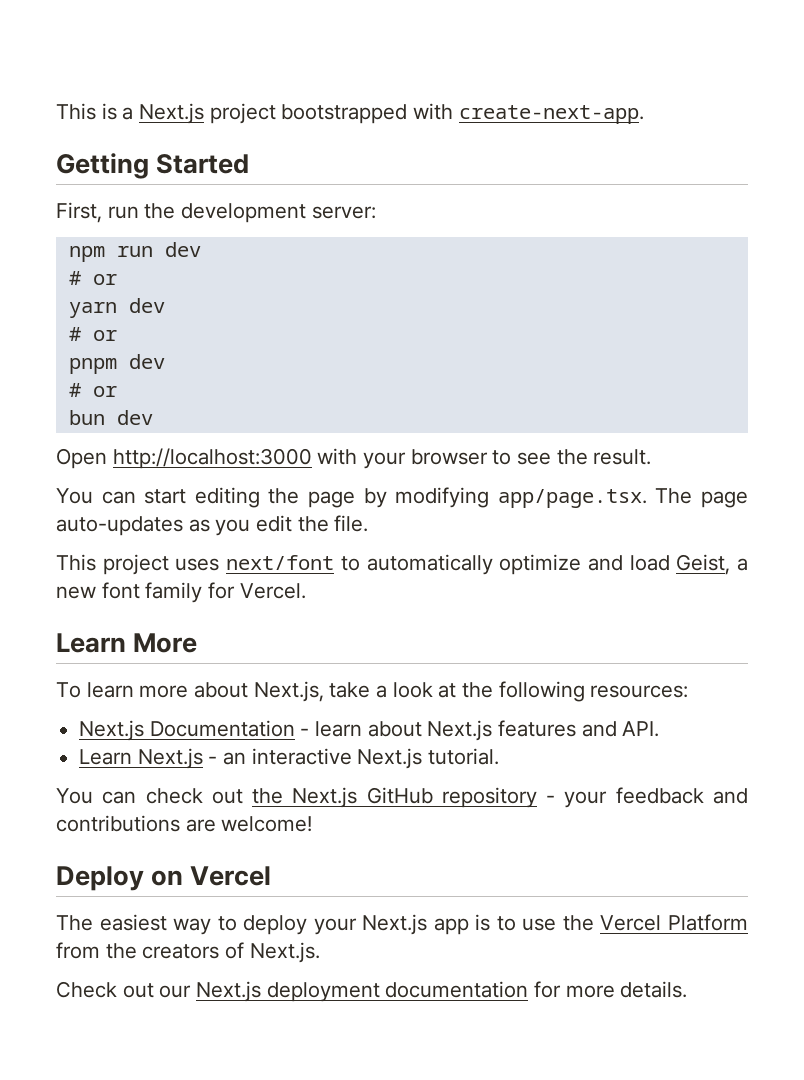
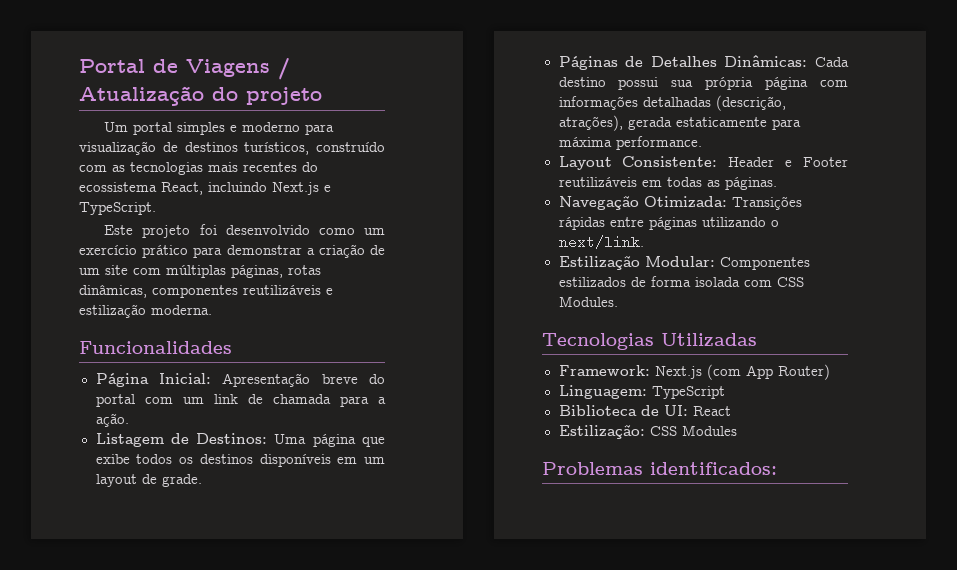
- This is a Next.js project bootstrapped with create-next-app.
- Getting Started
- First, run the development server:
- npm run dev
- # or
- yarn dev
- # or
- pnpm dev
- # or
- bun dev
- Open http://localhost:3000 with your browser to see the result.
- You can start editing the page by modifying app/page.tsx. The page auto-updates as you edit the file.
- This project uses next/font to automatically optimize and load Geist, a new font family for Vercel.
- Learn More
- To learn more about Next.js, take a look at the following resources:
- Next.js Documentation - learn about Next.js features and API.
- Learn Next.js - an interactive Next.js tutorial.
- You can check out the Next.js GitHub repository - your feedback and contributions are welcome!
- Deploy on Vercel
- The easiest way to deploy your Next.js app is to use the Vercel Platform from the creators of Next.js.
- Check out our Next.js deployment documentation for more details.
+ Portal de Viagens / Atualização do projeto
+ Um portal simples e moderno para visualização de destinos turísticos, construído com as tecnologias mais recentes do ecossistema React, incluindo Next.js e TypeScript.
+ Este projeto foi desenvolvido como um exercício prático para demonstrar a criação de um site com múltiplas páginas, rotas dinâmicas, componentes reutilizáveis e estilização moderna.
+ Funcionalidades
+ Página Inicial: Apresentação breve do portal com um link de chamada para a ação.
+ Listagem de Destinos: Uma página que exibe todos os destinos disponíveis em um layout de grade.
+ Páginas de Detalhes Dinâmicas: Cada destino possui sua própria página com informações detalhadas (descrição, atrações), gerada estaticamente para máxima performance.
+ Layout Consistente: Header e Footer reutilizáveis em todas as páginas.
+ Navegação Otimizada: Transições rápidas entre páginas utilizando o next/link.
+ Estilização Modular: Componentes estilizados de forma isolada com CSS Modules.
+ Tecnologias Utilizadas
+ Framework: Next.js (com App Router)
+ Linguagem: TypeScript
+ Biblioteca de UI: React
+ Estilização: CSS Modules
+ Problemas identificados:

